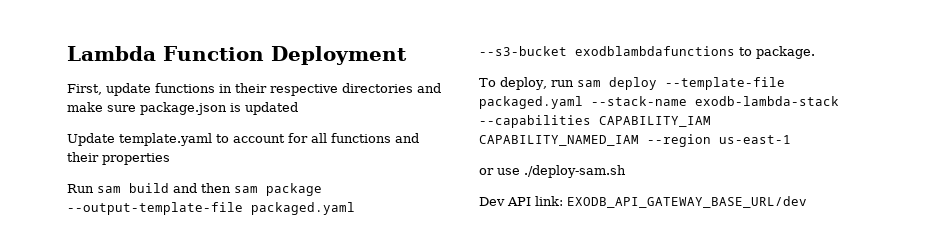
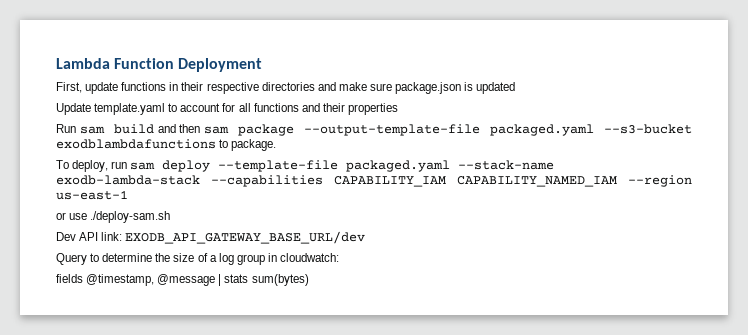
+ Query to determine the size of a log group in cloudwatch:
+ fields @timestamp, @message | stats sum(bytes)

